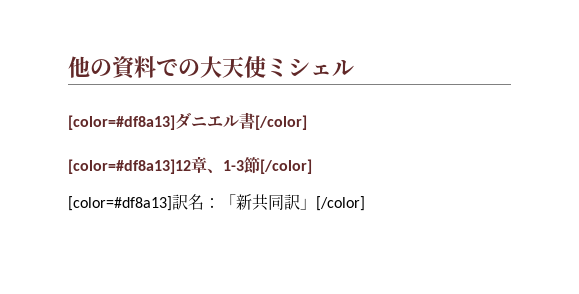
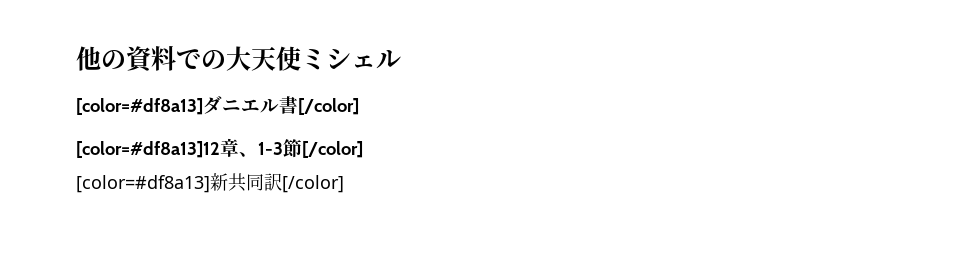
- [color=#df8a13]訳名：「新共同訳」[/color]
+ [color=#df8a13]新共同訳[/color]

